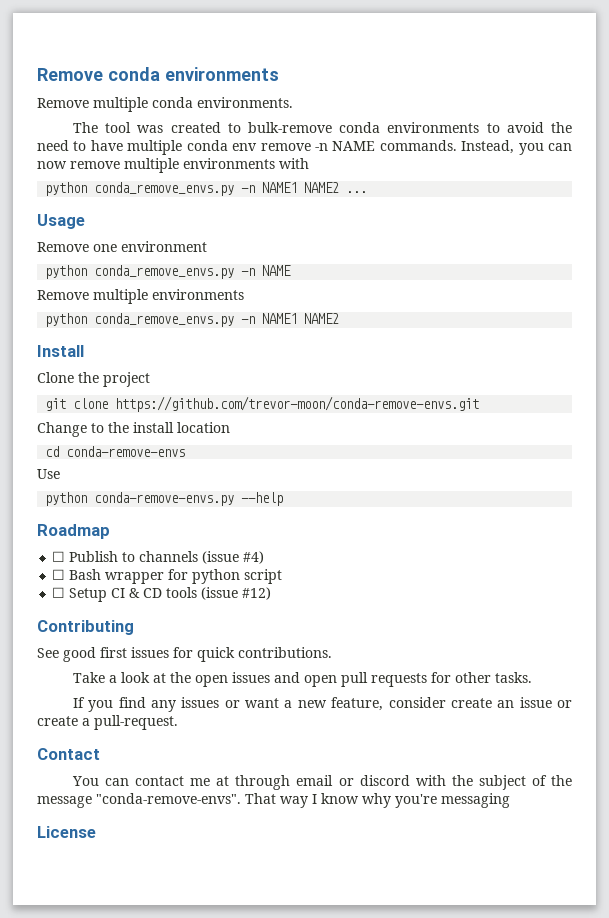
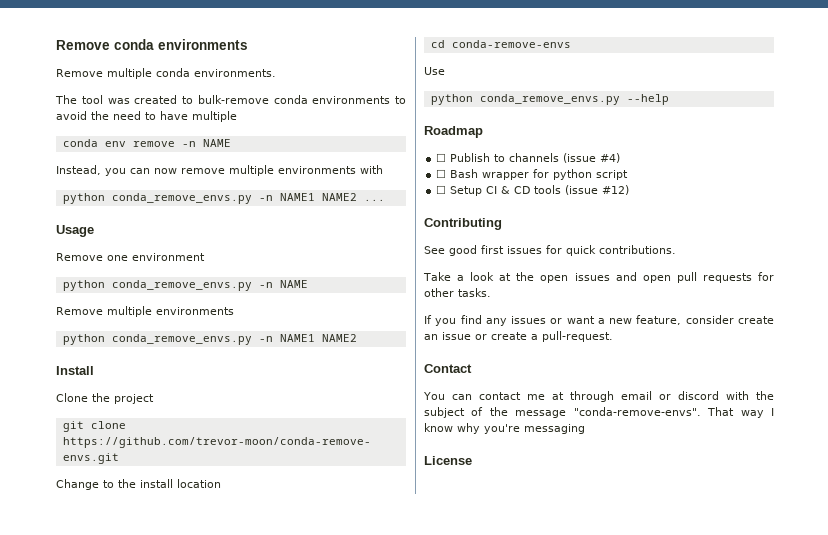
- The tool was created to bulk-remove conda environments to avoid the need to have multiple conda env remove -n NAME commands. Instead, you can now remove multiple environments with
+ The tool was created to bulk-remove conda environments to avoid the need to have multiple
+ conda env remove -n NAME
+ Instead, you can now remove multiple environments with
- python conda-remove-envs.py --help
+ python conda_remove_envs.py --help

